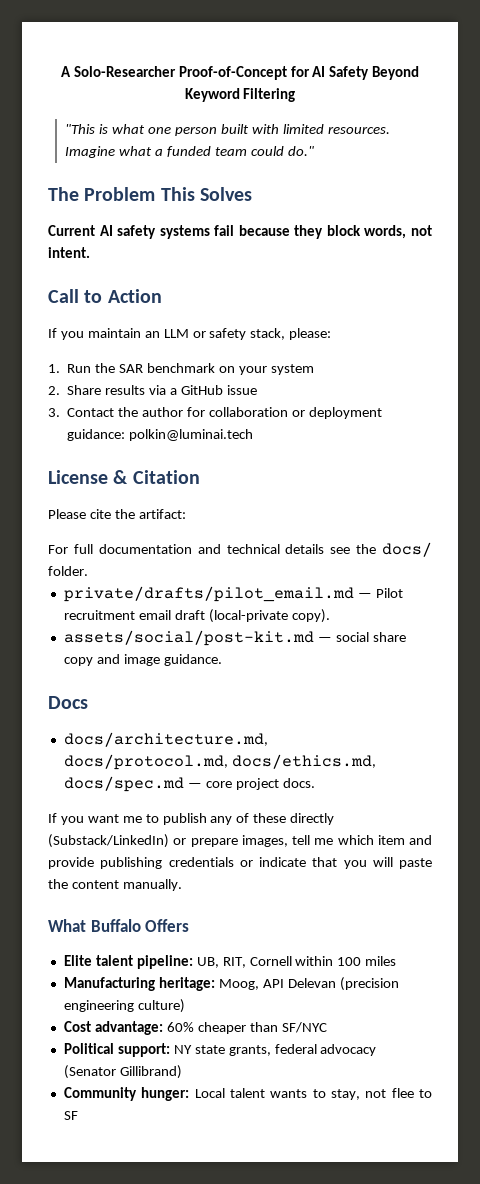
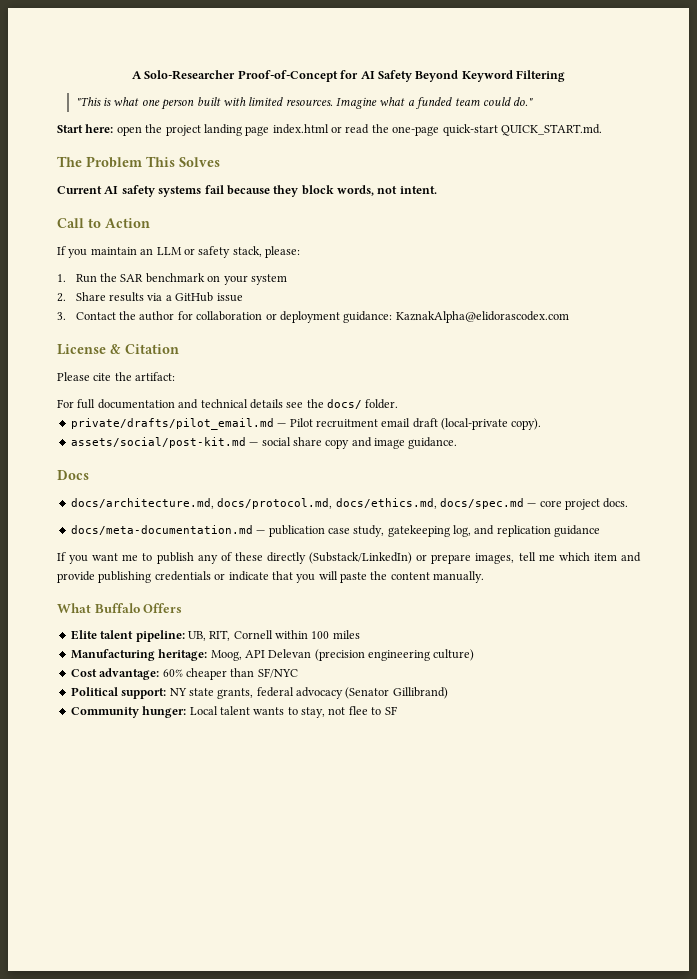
+ Start here: open the project landing page index.html or read the one-page quick-start QUICK_START.md.
- 3. Contact the author for collaboration or deployment guidance: polkin@luminai.tech
+ 3. Contact the author for collaboration or deployment guidance: KaznakAlpha@elidorascodex.com
+ docs/meta-documentation.md — publication case study, gatekeeping log, and replication guidance

